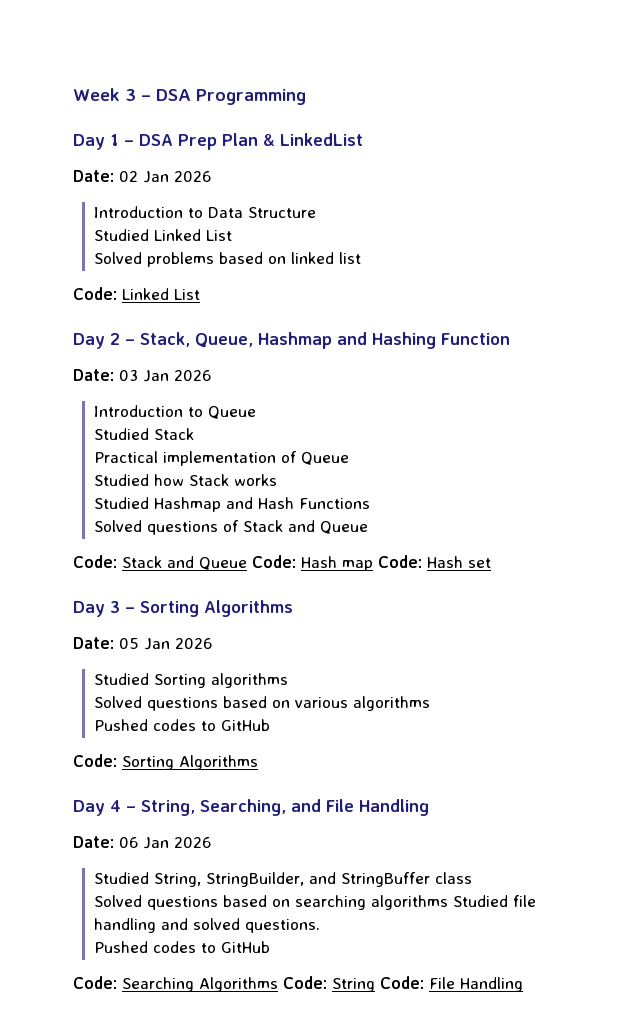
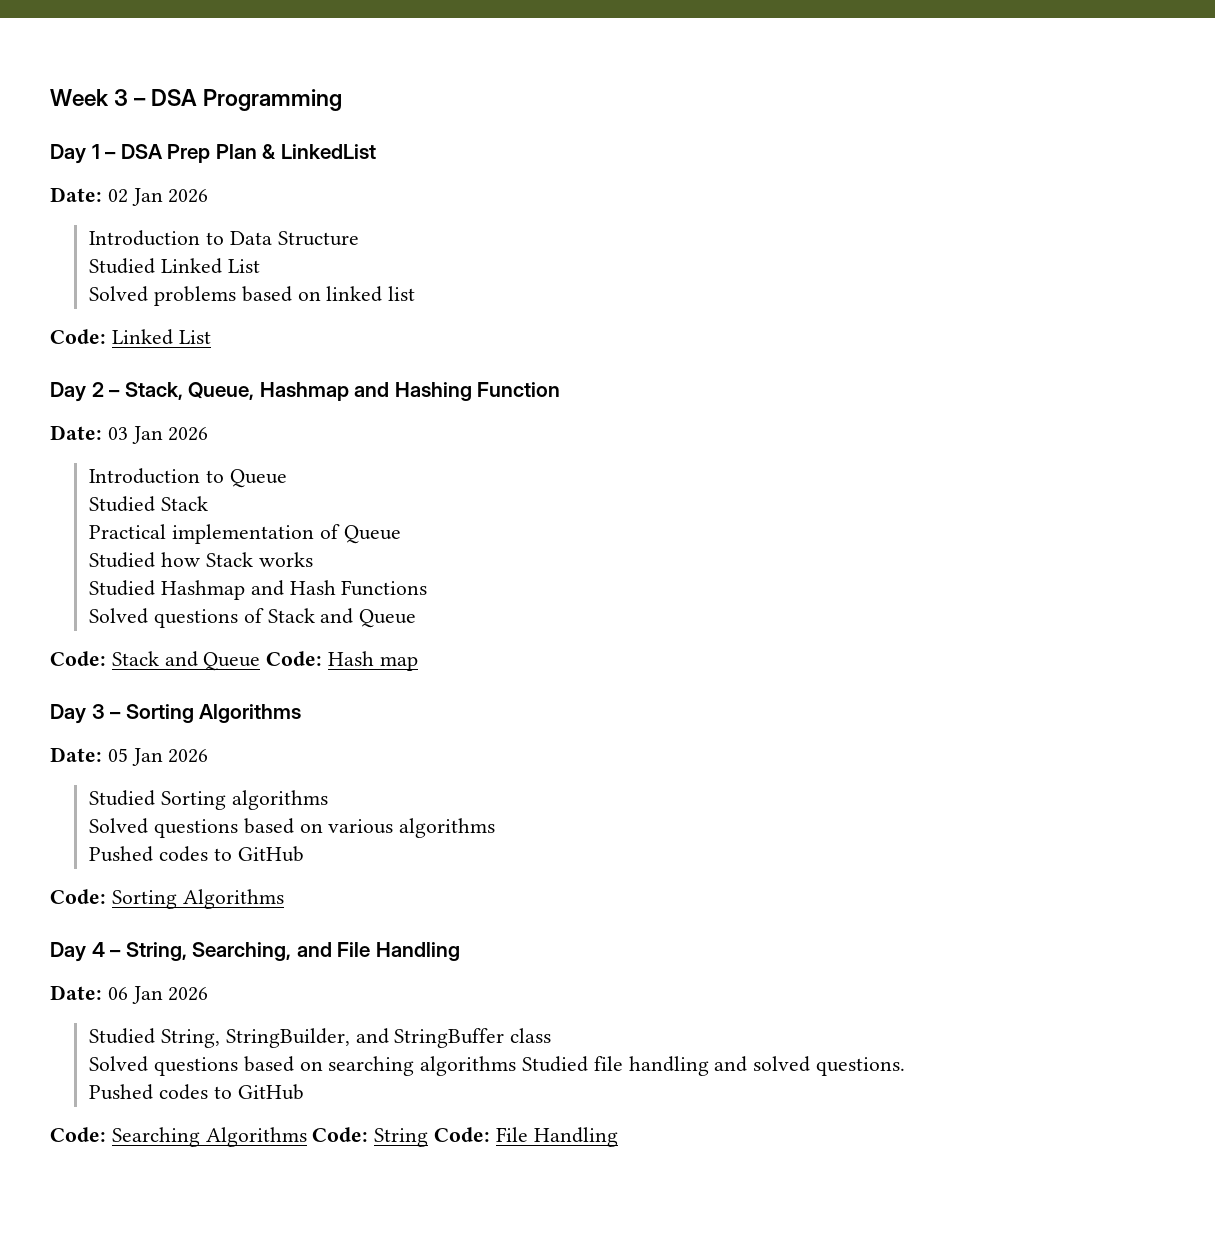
- Code: Stack and Queue Code: Hash map Code: Hash set
+ Code: Stack and Queue Code: Hash map

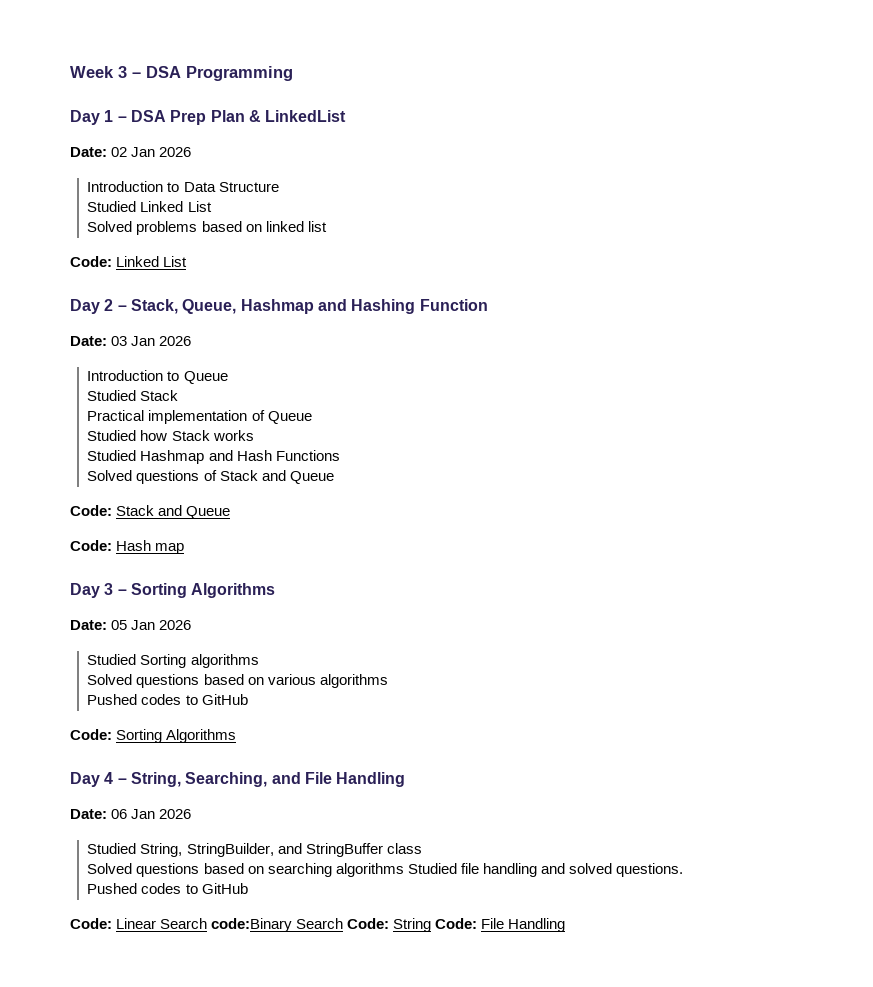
- Code: Stack and Queue Code: Hash map
+ Code: Stack and Queue
+ Code: Hash map
- Code: Searching Algorithms Code: String Code: File Handling
+ Code: Linear Search code:Binary Search Code: String Code: File Handling

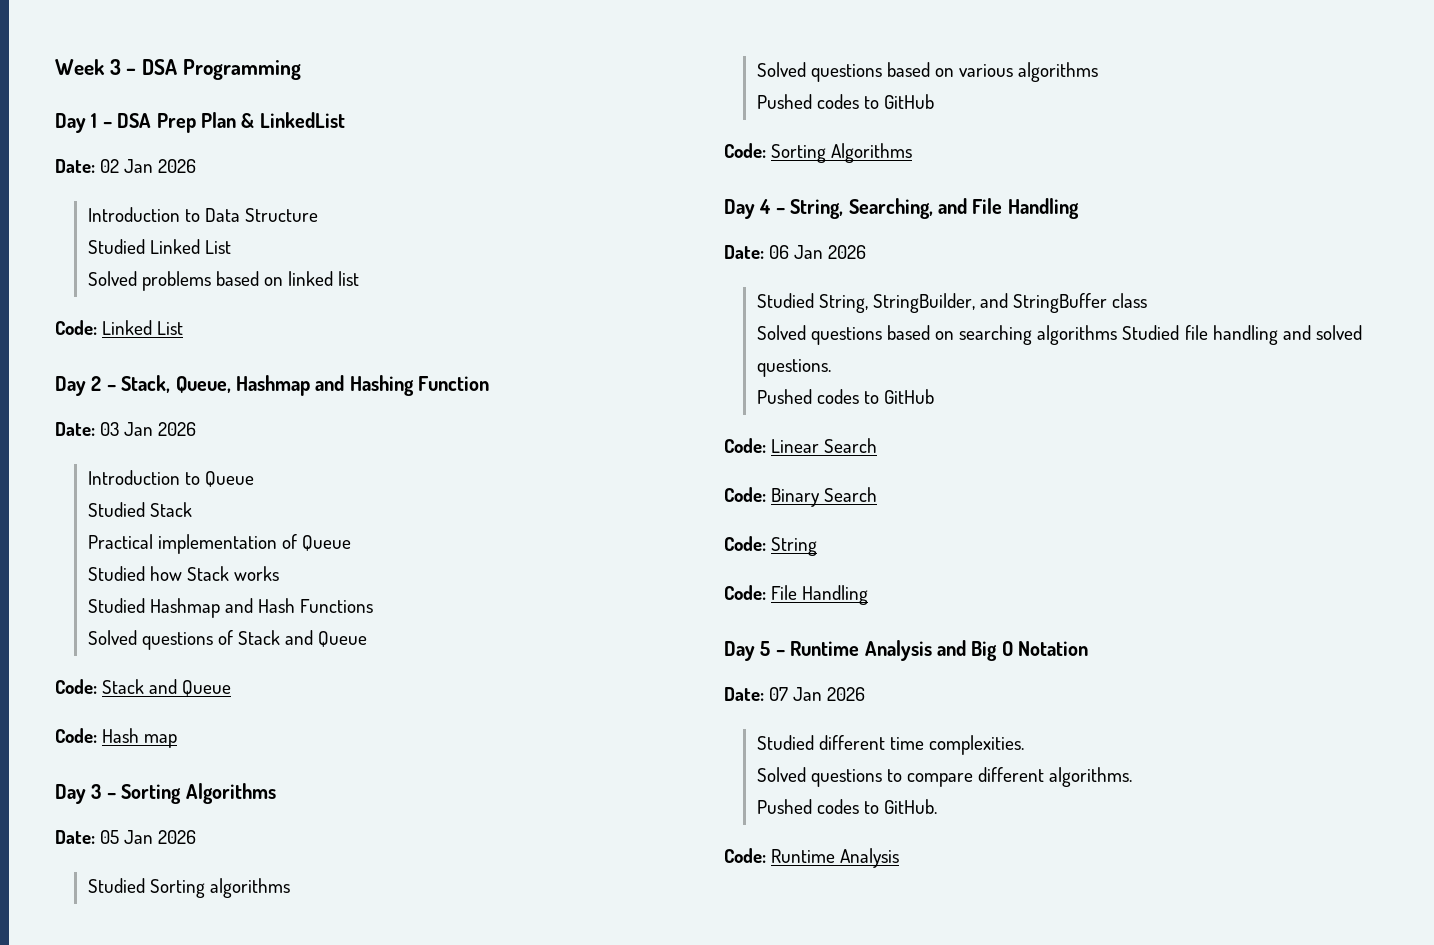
- Code: Linear Search code:Binary Search Code: String Code: File Handling
+ Code: Linear Search
+ Code: Binary Search
+ Code: String
+ Code: File Handling
+ Day 5 – Runtime Analysis and Big O Notation
+ Date: 07 Jan 2026
+ Studied different time complexities.
+ Solved questions to compare different algorithms.
+ Pushed codes to GitHub.
+ Code: Runtime Analysis

